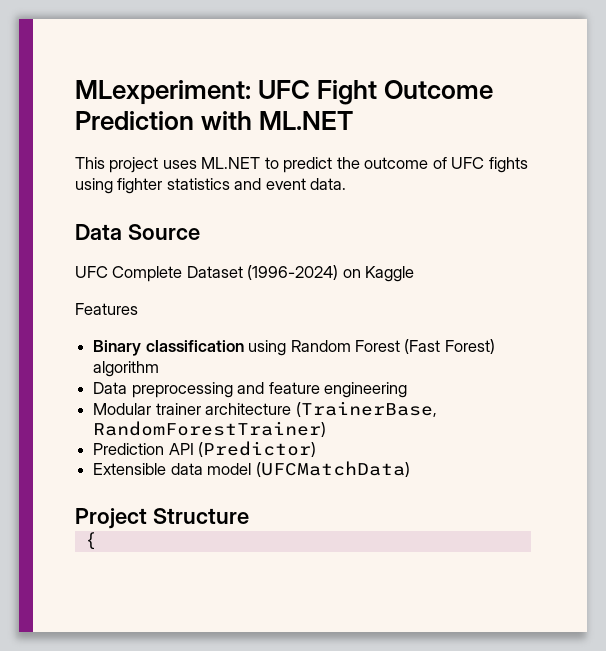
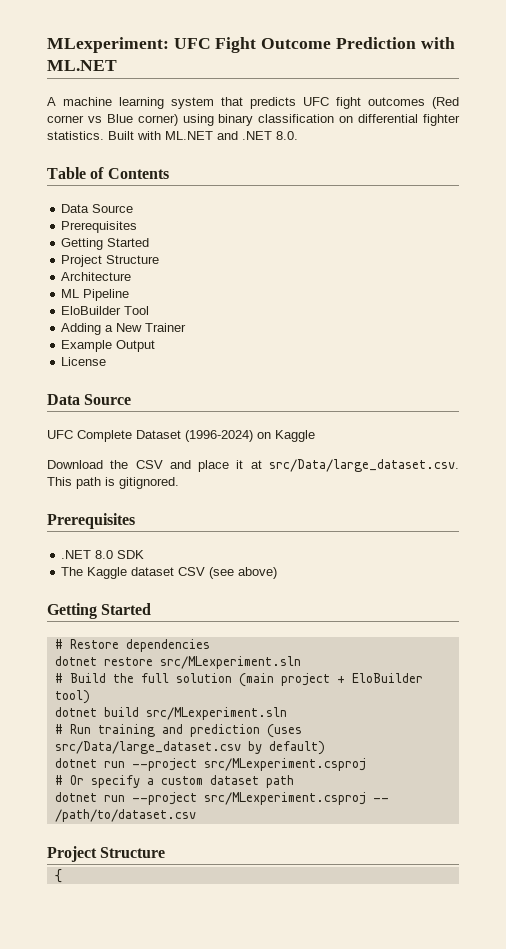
- This project uses ML.NET to predict the outcome of UFC fights using fighter statistics and event data.
+ A machine learning system that predicts UFC fight outcomes (Red corner vs Blue corner) using binary classification on differential fighter statistics. Built with ML.NET and .NET 8.0.
+ Table of Contents
+ Data Source
+ Prerequisites
+ Getting Started
+ Project Structure
+ Architecture
+ ML Pipeline
+ EloBuilder Tool
+ Adding a New Trainer
+ Example Output
+ License
- Features
- Binary classification using Random Forest (Fast Forest) algorithm
- Data preprocessing and feature engineering
- Modular trainer architecture (TrainerBase, RandomForestTrainer)
- Prediction API (Predictor)
- Extensible data model (UFCMatchData)
+ Download the CSV and place it at src/Data/large_dataset.csv. This path is gitignored.
+ Prerequisites
+ .NET 8.0 SDK
+ The Kaggle dataset CSV (see above)
+ Getting Started
+ # Restore dependencies
+ dotnet restore src/MLexperiment.sln
+ # Build the full solution (main project + EloBuilder tool)
+ dotnet build src/MLexperiment.sln
+ # Run training and prediction (uses src/Data/large_dataset.csv by default)
+ dotnet run --project src/MLexperiment.csproj
+ # Or specify a custom dataset path
+ dotnet run --project src/MLexperiment.csproj -- /path/to/dataset.csv

